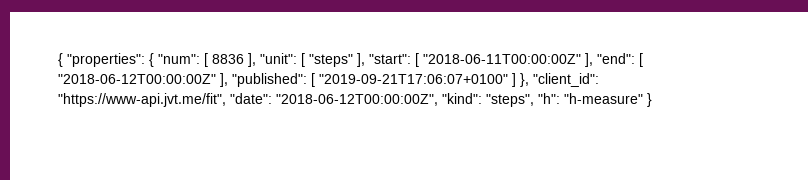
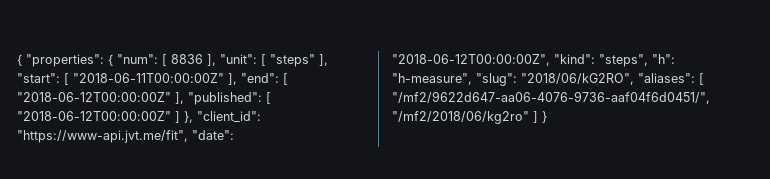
- { "properties": { "num": [ 8836 ], "unit": [ "steps" ], "start": [ "2018-06-11T00:00:00Z" ], "end": [ "2018-06-12T00:00:00Z" ], "published": [ "2019-09-21T17:06:07+0100" ] }, "client_id": "https://www-api.jvt.me/fit", "date": "2018-06-12T00:00:00Z", "kind": "steps", "h": "h-measure" }
+ { "properties": { "num": [ 8836 ], "unit": [ "steps" ], "start": [ "2018-06-11T00:00:00Z" ], "end": [ "2018-06-12T00:00:00Z" ], "published": [ "2018-06-12T00:00:00Z" ] }, "client_id": "https://www-api.jvt.me/fit", "date": "2018-06-12T00:00:00Z", "kind": "steps", "h": "h-measure", "slug": "2018/06/kG2RO", "aliases": [ "/mf2/9622d647-aa06-4076-9736-aaf04f6d0451/", "/mf2/2018/06/kg2ro" ] }

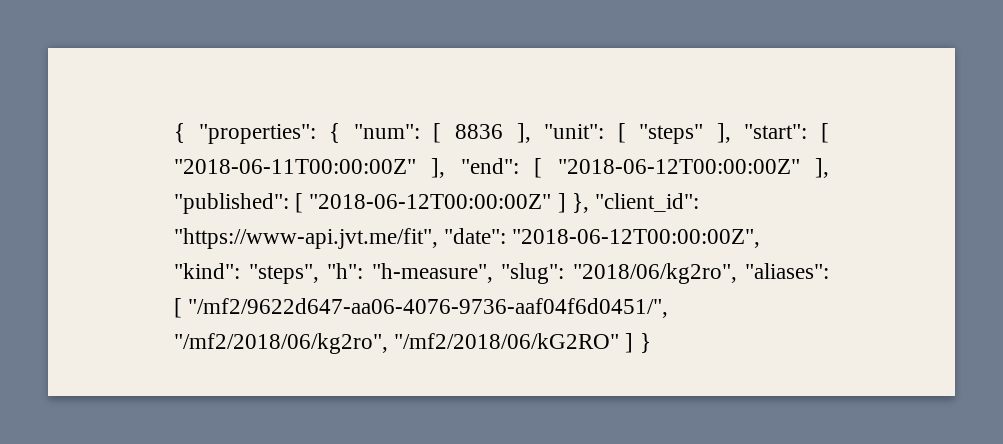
- { "properties": { "num": [ 8836 ], "unit": [ "steps" ], "start": [ "2018-06-11T00:00:00Z" ], "end": [ "2018-06-12T00:00:00Z" ], "published": [ "2018-06-12T00:00:00Z" ] }, "client_id": "https://www-api.jvt.me/fit", "date": "2018-06-12T00:00:00Z", "kind": "steps", "h": "h-measure", "slug": "2018/06/kG2RO", "aliases": [ "/mf2/9622d647-aa06-4076-9736-aaf04f6d0451/", "/mf2/2018/06/kg2ro" ] }
+ { "properties": { "num": [ 8836 ], "unit": [ "steps" ], "start": [ "2018-06-11T00:00:00Z" ], "end": [ "2018-06-12T00:00:00Z" ], "published": [ "2018-06-12T00:00:00Z" ] }, "client_id": "https://www-api.jvt.me/fit", "date": "2018-06-12T00:00:00Z", "kind": "steps", "h": "h-measure", "slug": "2018/06/kg2ro", "aliases": [ "/mf2/9622d647-aa06-4076-9736-aaf04f6d0451/", "/mf2/2018/06/kg2ro", "/mf2/2018/06/kG2RO" ] }

